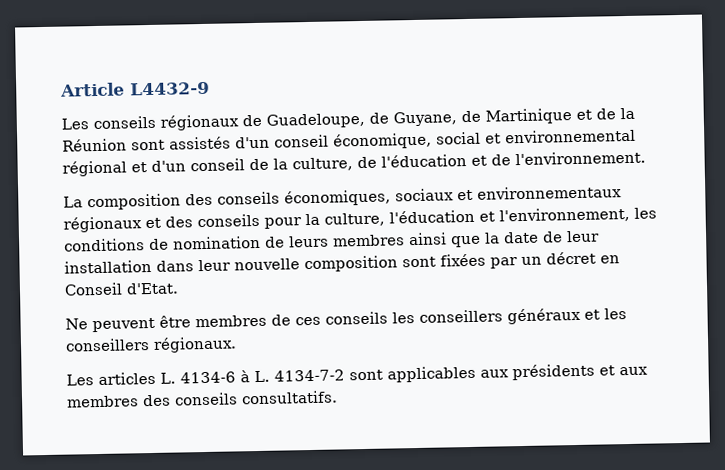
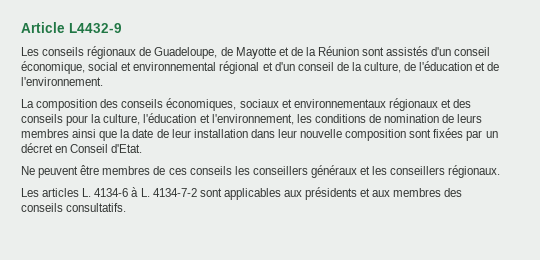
- Les conseils régionaux de Guadeloupe, de Guyane, de Martinique et de la Réunion sont assistés d'un conseil économique, social et environnemental régional et d'un conseil de la culture, de l'éducation et de l'environnement.
+ Les conseils régionaux de Guadeloupe, de Mayotte et de la Réunion sont assistés d'un conseil économique, social et environnemental régional et d'un conseil de la culture, de l'éducation et de l'environnement.

